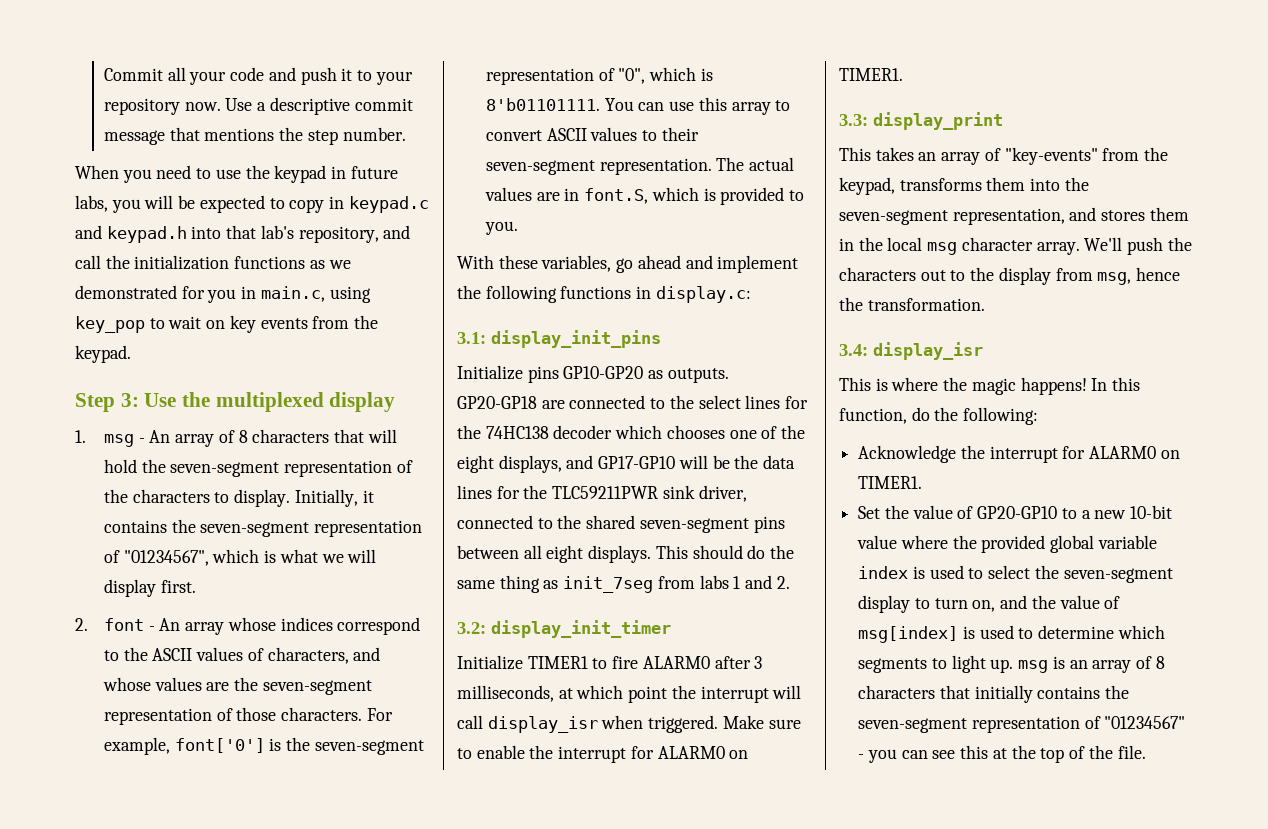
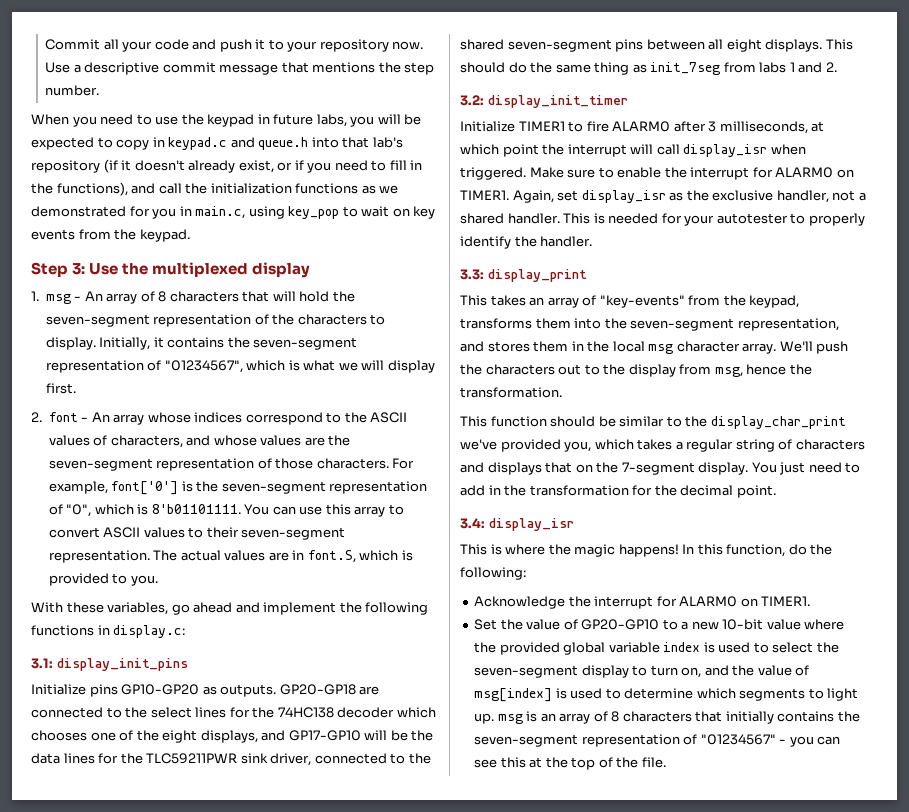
- When you need to use the keypad in future labs, you will be expected to copy in keypad.c and keypad.h into that lab's repository, and call the initialization functions as we demonstrated for you in main.c, using key_pop to wait on key events from the keypad.
+ When you need to use the keypad in future labs, you will be expected to copy in keypad.c and queue.h into that lab's repository (if it doesn't already exist, or if you need to fill in the functions), and call the initialization functions as we demonstrated for you in main.c, using key_pop to wait on key events from the keypad.
+ Again, set display_isr as the exclusive handler, not a shared handler. This is needed for your autotester to properly identify the handler.
+ This function should be similar to the display_char_print we've provided you, which takes a regular string of characters and displays that on the 7-segment display. You just need to add in the transformation for the decimal point.

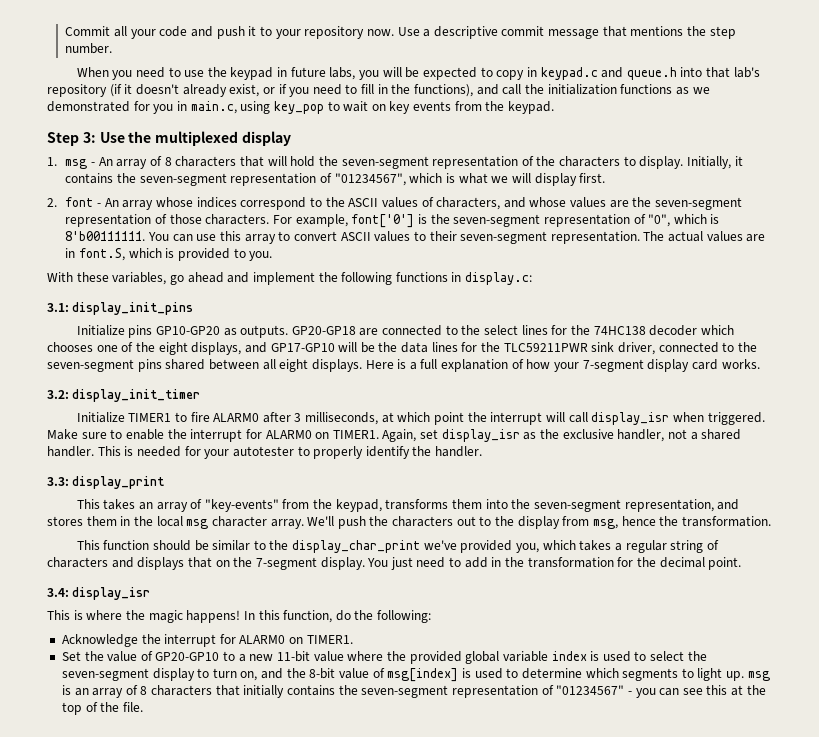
- For example, font['0'] is the seven-segment representation of "0", which is 8'b01101111.
+ For example, font['0'] is the seven-segment representation of "0", which is 8'b00111111.
- GP20-GP18 are connected to the select lines for the 74HC138 decoder which chooses one of the eight displays, and GP17-GP10 will be the data lines for the TLC59211PWR sink driver, connected to the shared seven-segment pins between all eight displays.
+ GP20-GP18 are connected to the select lines for the 74HC138 decoder which chooses one of the eight displays, and GP17-GP10 will be the data lines for the TLC59211PWR sink driver, connected to the seven-segment pins shared between all eight displays.
- This should do the same thing as init_7seg from labs 1 and 2.
+ Here is a full explanation of how your 7-segment display card works.
- Set the value of GP20-GP10 to a new 10-bit value where the provided global variable index is used to select the seven-segment display to turn on, and the value of msg[index] is used to determine which segments to light up. msg is an array of 8 characters that initially contains the seven-segment representation of "01234567" - you can see this at the top of the file.
+ Set the value of GP20-GP10 to a new 11-bit value where the provided global variable index is used to select the seven-segment display to turn on, and the 8-bit value of msg[index] is used to determine which segments to light up. msg is an array of 8 characters that initially contains the seven-segment representation of "01234567" - you can see this at the top of the file.

